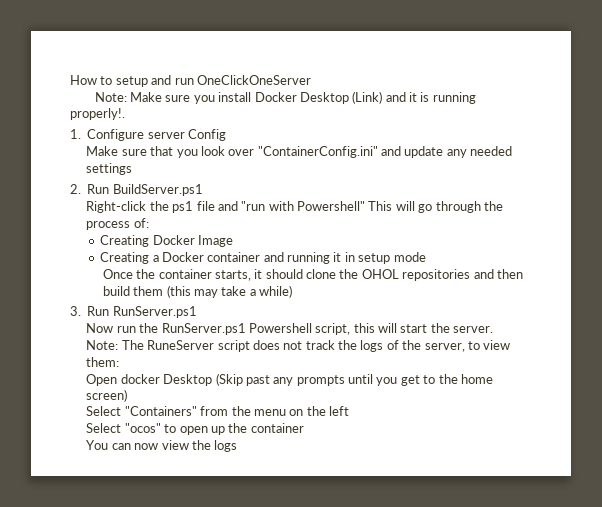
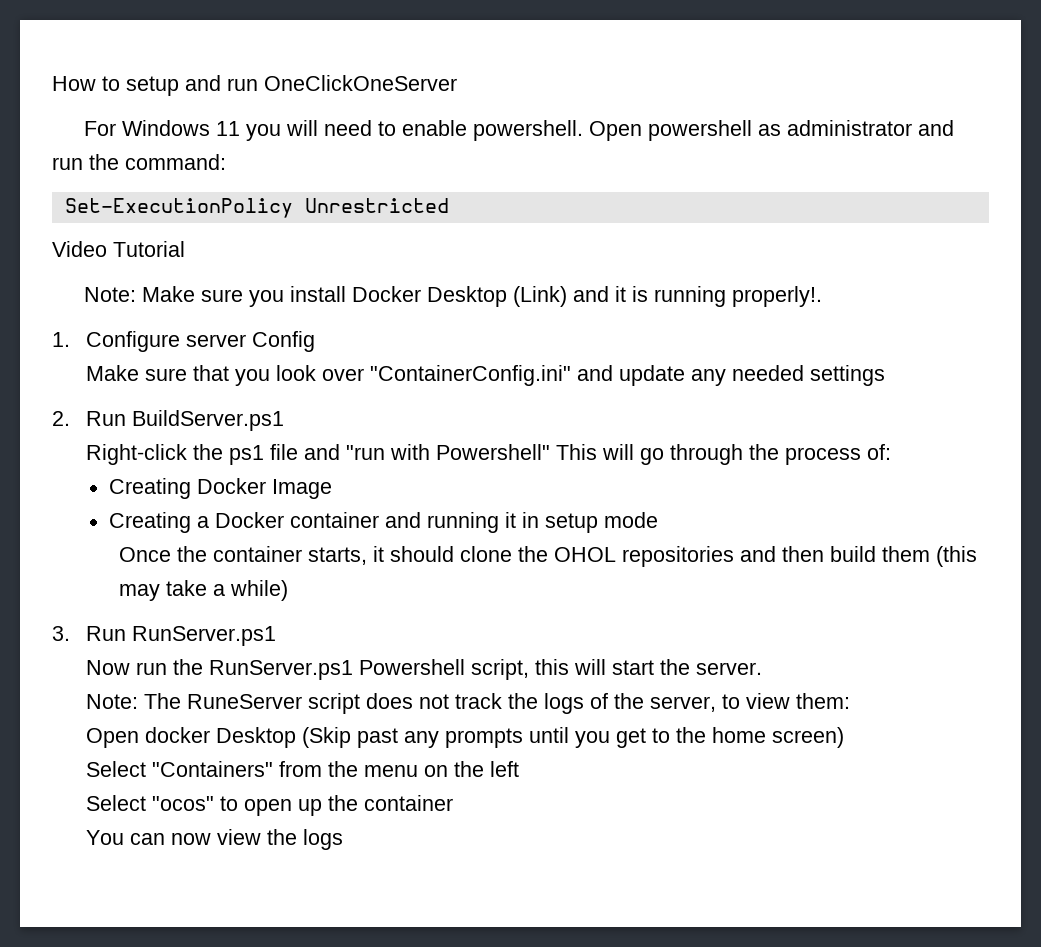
+ For Windows 11 you will need to enable powershell. Open powershell as administrator and run the command:
+ Set-ExecutionPolicy Unrestricted
+ Video Tutorial

